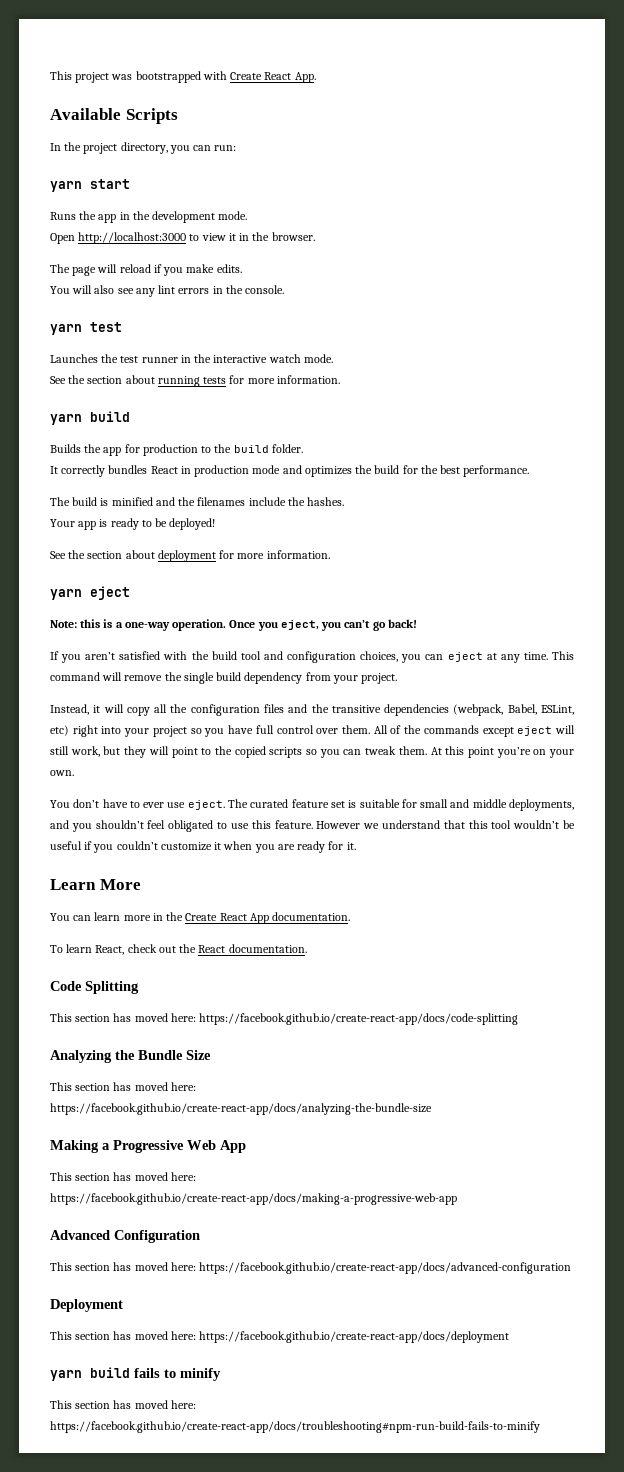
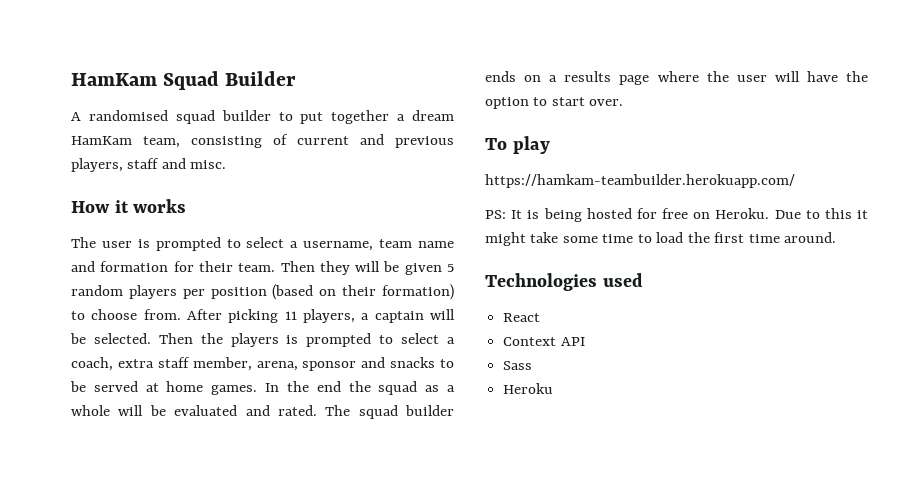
- This project was bootstrapped with Create React App.
- Available Scripts
- In the project directory, you can run:
- yarn start
- Runs the app in the development mode.
- Open http://localhost:3000 to view it in the browser.
- The page will reload if you make edits.
- You will also see any lint errors in the console.
- yarn test
- Launches the test runner in the interactive watch mode.
- See the section about running tests for more information.
- yarn build
- Builds the app for production to the build folder.
- It correctly bundles React in production mode and optimizes the build for the best performance.
- The build is minified and the filenames include the hashes.
- Your app is ready to be deployed!
- See the section about deployment for more information.
- yarn eject
- Note: this is a one-way operation. Once you eject, you can’t go back!
- If you aren’t satisfied with the build tool and configuration choices, you can eject at any time. This command will remove the single build dependency from your project.
- Instead, it will copy all the configuration files and the transitive dependencies (webpack, Babel, ESLint, etc) right into your project so you have full control over them. All of the commands except eject will still work, but they will point to the copied scripts so you can tweak them. At this point you’re on your own.
- You don’t have to ever use eject. The curated feature set is suitable for small and middle deployments, and you shouldn’t feel obligated to use this feature. However we understand that this tool wouldn’t be useful if you couldn’t customize it when you are ready for it.
- Learn More
- You can learn more in the Create React App documentation.
- To learn React, check out the React documentation.
- Code Splitting
- This section has moved here: https://facebook.github.io/create-react-app/docs/code-splitting
- Analyzing the Bundle Size
- This section has moved here: https://facebook.github.io/create-react-app/docs/analyzing-the-bundle-size
- Making a Progressive Web App
- This section has moved here: https://facebook.github.io/create-react-app/docs/making-a-progressive-web-app
- Advanced Configuration
- This section has moved here: https://facebook.github.io/create-react-app/docs/advanced-configuration
- Deployment
- This section has moved here: https://facebook.github.io/create-react-app/docs/deployment
- yarn build fails to minify
- This section has moved here: https://facebook.github.io/create-react-app/docs/troubleshooting#npm-run-build-fails-to-minify
+ HamKam Squad Builder
+ A randomised squad builder to put together a dream HamKam team, consisting of current and previous players, staff and misc.
+ How it works
+ The user is prompted to select a username, team name and formation for their team. Then they will be given 5 random players per position (based on their formation) to choose from. After picking 11 players, a captain will be selected. Then the players is prompted to select a coach, extra staff member, arena, sponsor and snacks to be served at home games. In the end the squad as a whole will be evaluated and rated. The squad builder ends on a results page where the user will have the option to start over.
+ To play
+ https://hamkam-teambuilder.herokuapp.com/
+ PS: It is being hosted for free on Heroku. Due to this it might take some time to load the first time around.
+ Technologies used
+ React
+ Context API
+ Sass
+ Heroku

